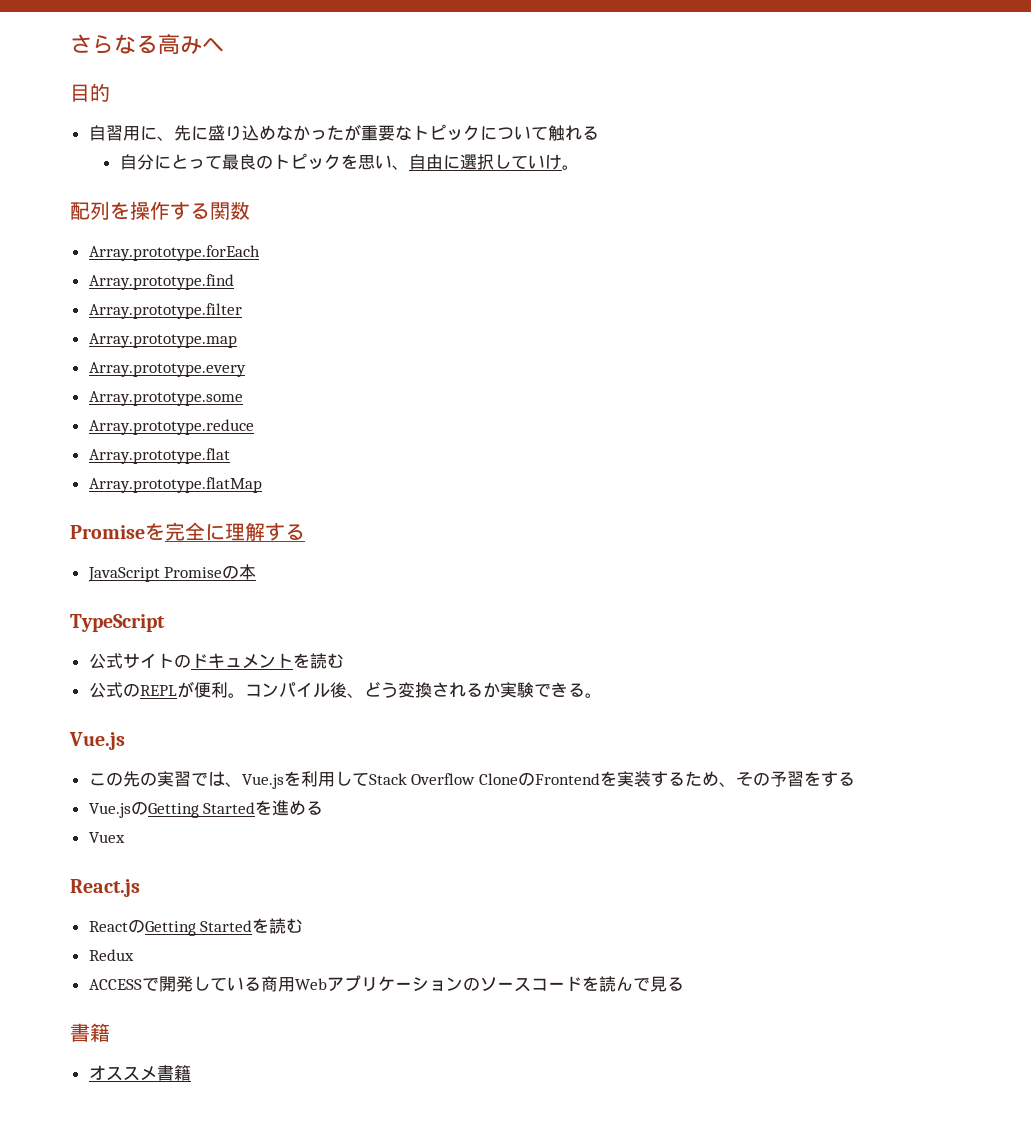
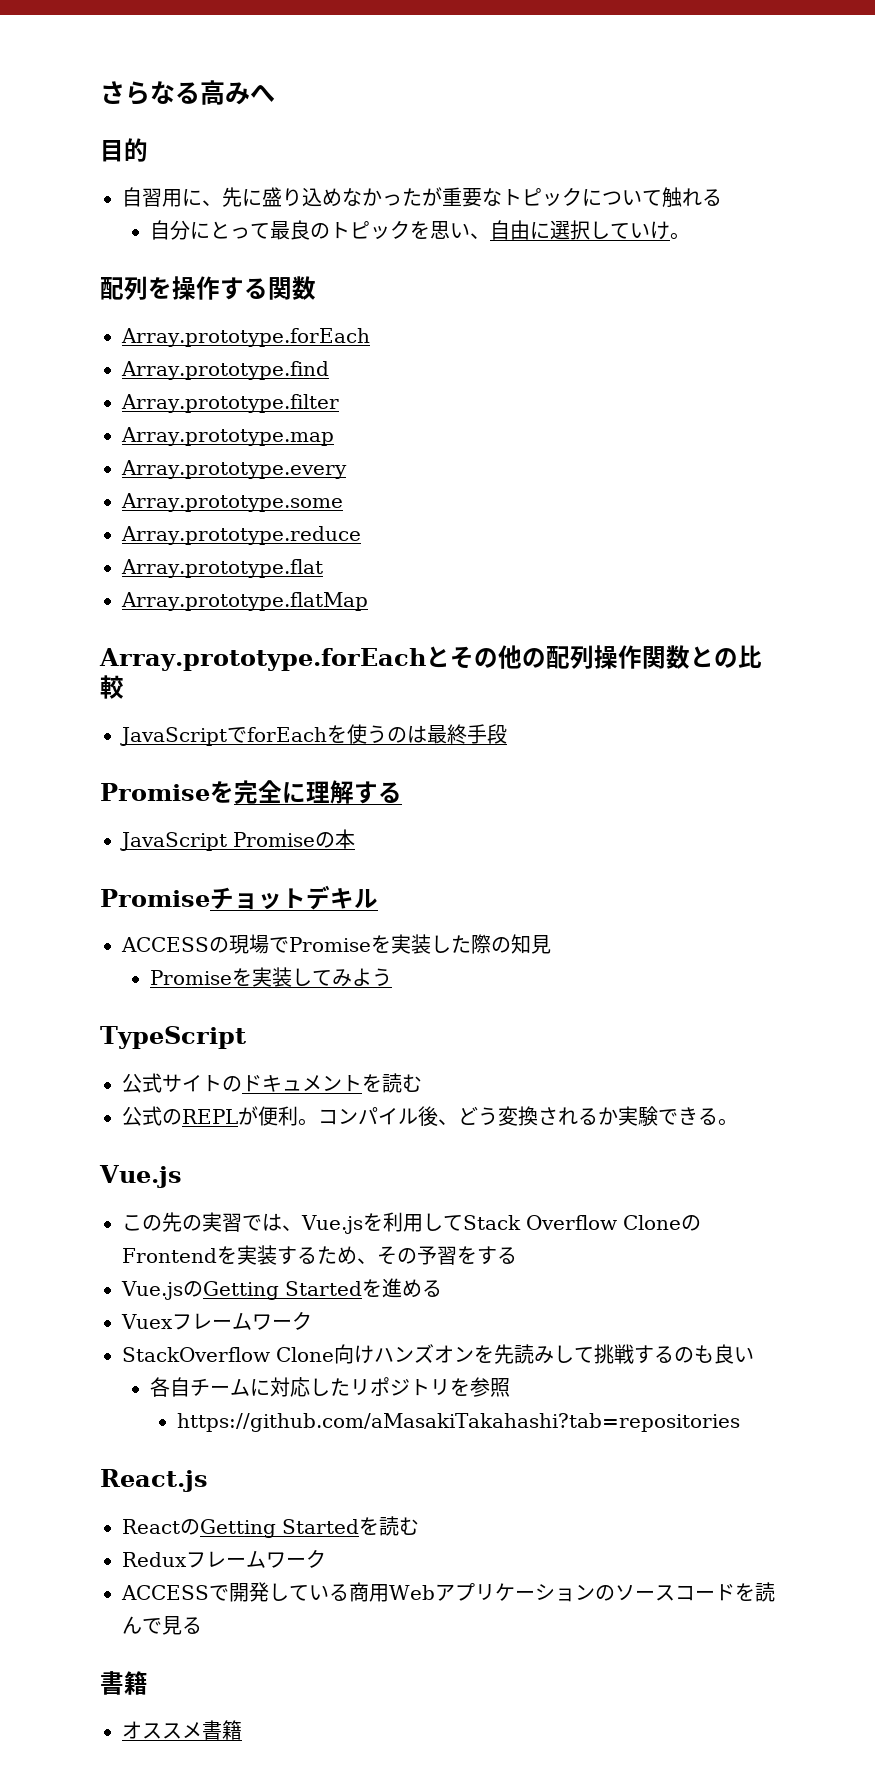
+ Array.prototype.forEachとその他の配列操作関数との比較
+ JavaScriptでforEachを使うのは最終手段
+ Promiseチョットデキル
+ ACCESSの現場でPromiseを実装した際の知見
+ Promiseを実装してみよう
- Vuex
+ Vuexフレームワーク
+ StackOverflow Clone向けハンズオンを先読みして挑戦するのも良い
+ 各自チームに対応したリポジトリを参照
+ https://github.com/aMasakiTakahashi?tab=repositories
- Redux
+ Reduxフレームワーク

